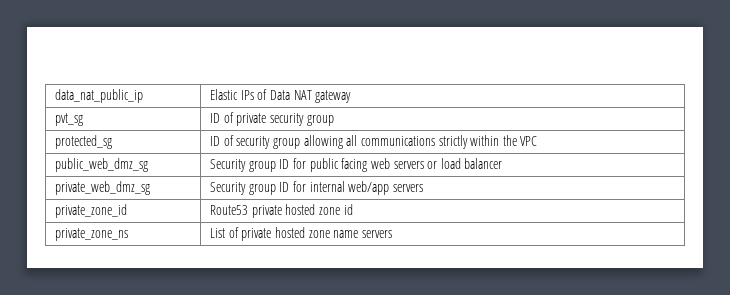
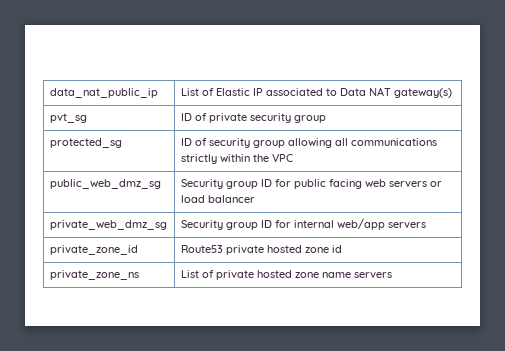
- data_nat_public_ip | Elastic IPs of Data NAT gateway
+ data_nat_public_ip | List of Elastic IP associated to Data NAT gateway(s)

